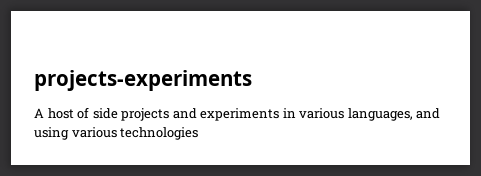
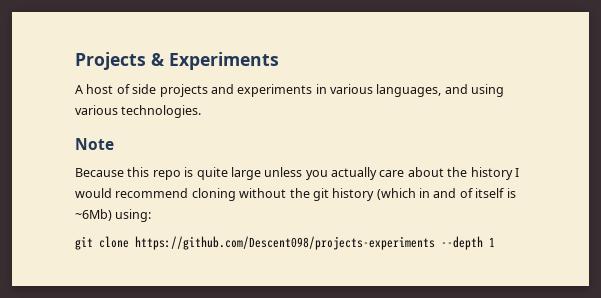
- projects-experiments
+ Projects & Experiments
- A host of side projects and experiments in various languages, and using various technologies
+ A host of side projects and experiments in various languages, and using various technologies.
+ Note
+ Because this repo is quite large unless you actually care about the history I would recommend cloning without the git history (which in and of itself is ~6Mb) using:
+ git clone https://github.com/Descent098/projects-experiments --depth 1

